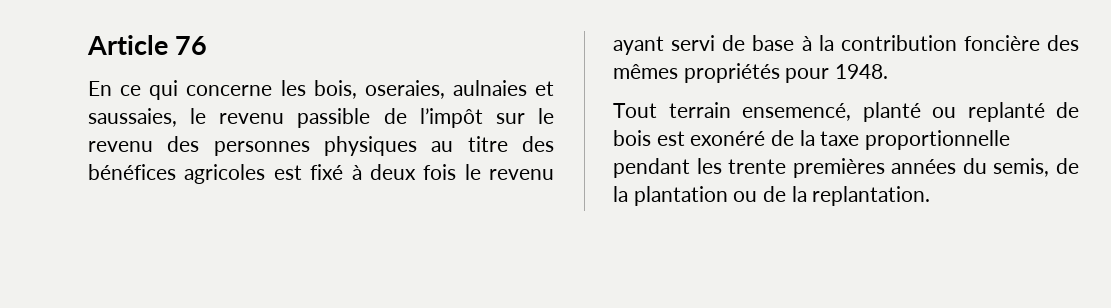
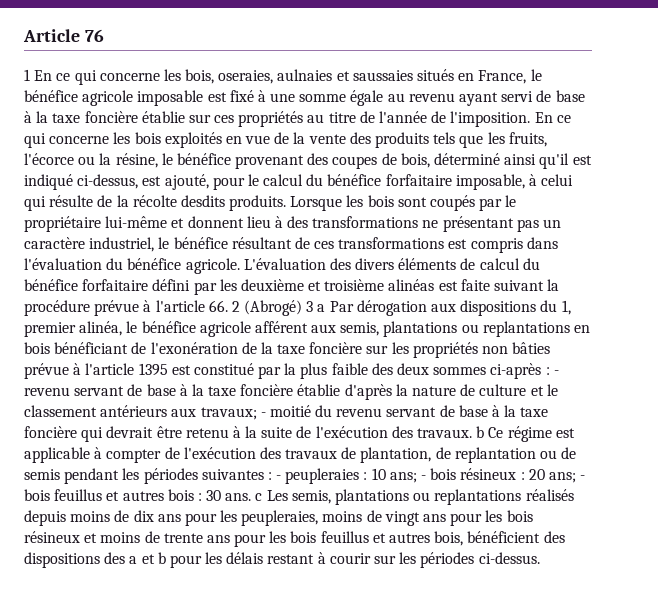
- En ce qui concerne les bois, oseraies, aulnaies et saussaies, le revenu passible de l’impôt sur le revenu des personnes physiques au titre des bénéfices agricoles est fixé à deux fois le revenu ayant servi de base à la contribution foncière des mêmes propriétés pour 1948.
- Tout terrain ensemencé, planté ou replanté de bois est exonéré de la taxe proportionnelle pendant les trente premières années du semis, de la plantation ou de la replantation.
+ 1 En ce qui concerne les bois, oseraies, aulnaies et saussaies situés en France, le bénéfice agricole imposable est fixé à une somme égale au revenu ayant servi de base à la taxe foncière établie sur ces propriétés au titre de l'année de l'imposition. En ce qui concerne les bois exploités en vue de la vente des produits tels que les fruits, l'écorce ou la résine, le bénéfice provenant des coupes de bois, déterminé ainsi qu'il est indiqué ci-dessus, est ajouté, pour le calcul du bénéfice forfaitaire imposable, à celui qui résulte de la récolte desdits produits. Lorsque les bois sont coupés par le propriétaire lui-même et donnent lieu à des transformations ne présentant pas un caractère industriel, le bénéfice résultant de ces transformations est compris dans l'évaluation du bénéfice agricole. L'évaluation des divers éléments de calcul du bénéfice forfaitaire défini par les deuxième et troisième alinéas est faite suivant la procédure prévue à l'article 66. 2 (Abrogé) 3 a Par dérogation aux dispositions du 1, premier alinéa, le bénéfice agricole afférent aux semis, plantations ou replantations en bois bénéficiant de l'exonération de la taxe foncière sur les propriétés non bâties prévue à l'article 1395 est constitué par la plus faible des deux sommes ci-après : - revenu servant de base à la taxe foncière établie d'après la nature de culture et le classement antérieurs aux travaux; - moitié du revenu servant de base à la taxe foncière qui devrait être retenu à la suite de l'exécution des travaux. b Ce régime est applicable à compter de l'exécution des travaux de plantation, de replantation ou de semis pendant les périodes suivantes : - peupleraies : 10 ans; - bois résineux : 20 ans; - bois feuillus et autres bois : 30 ans. c Les semis, plantations ou replantations réalisés depuis moins de dix ans pour les peupleraies, moins de vingt ans pour les bois résineux et moins de trente ans pour les bois feuillus et autres bois, bénéficient des dispositions des a et b pour les délais restant à courir sur les périodes ci-dessus.

